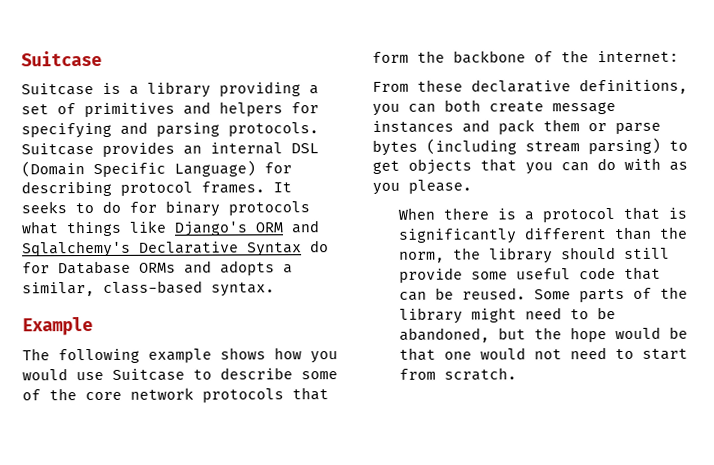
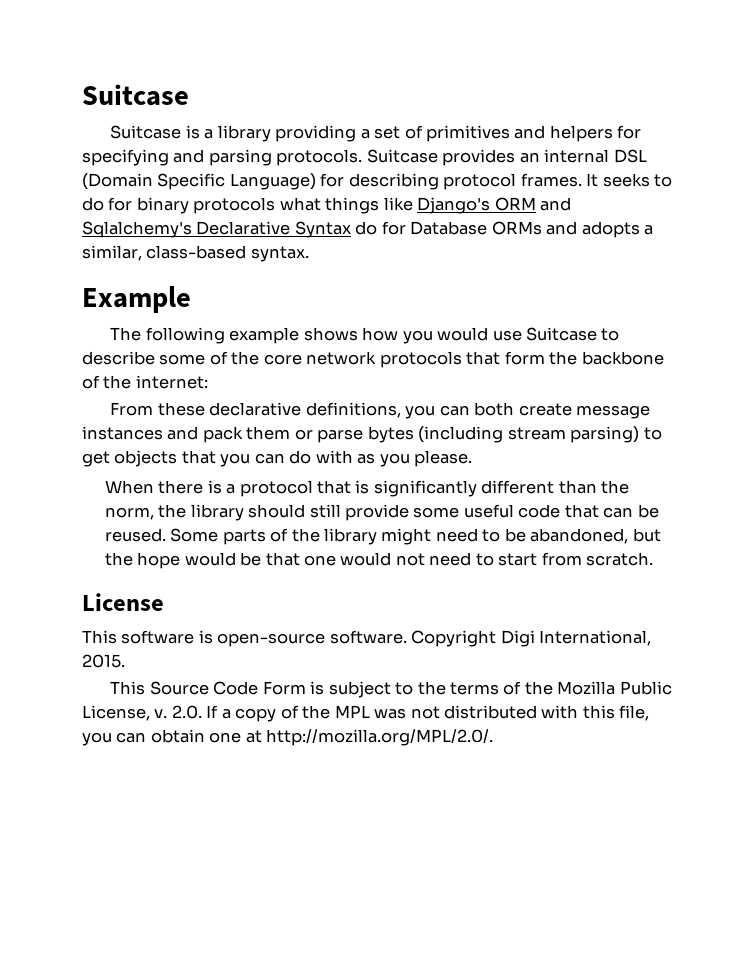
+ License
+ This software is open-source software. Copyright Digi International, 2015.
+ This Source Code Form is subject to the terms of the Mozilla Public License, v. 2.0. If a copy of the MPL was not distributed with this file, you can obtain one at http://mozilla.org/MPL/2.0/.

